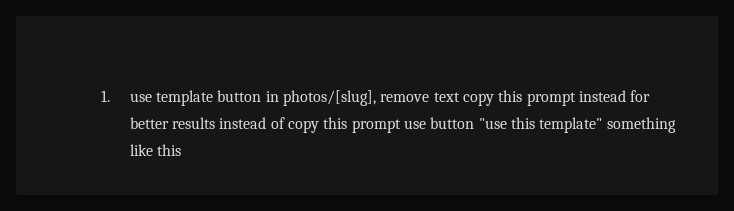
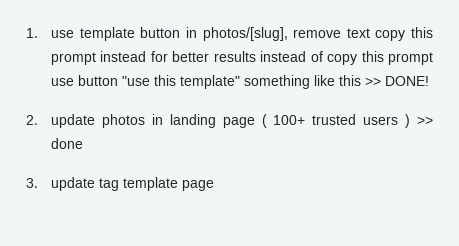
- 1. use template button in photos/[slug], remove text copy this prompt instead for better results instead of copy this prompt use button "use this template" something like this
+ 1. use template button in photos/[slug], remove text copy this prompt instead for better results instead of copy this prompt use button "use this template" something like this >> DONE!
+ 2. update photos in landing page ( 100+ trusted users ) >> done
+ 3. update tag template page

